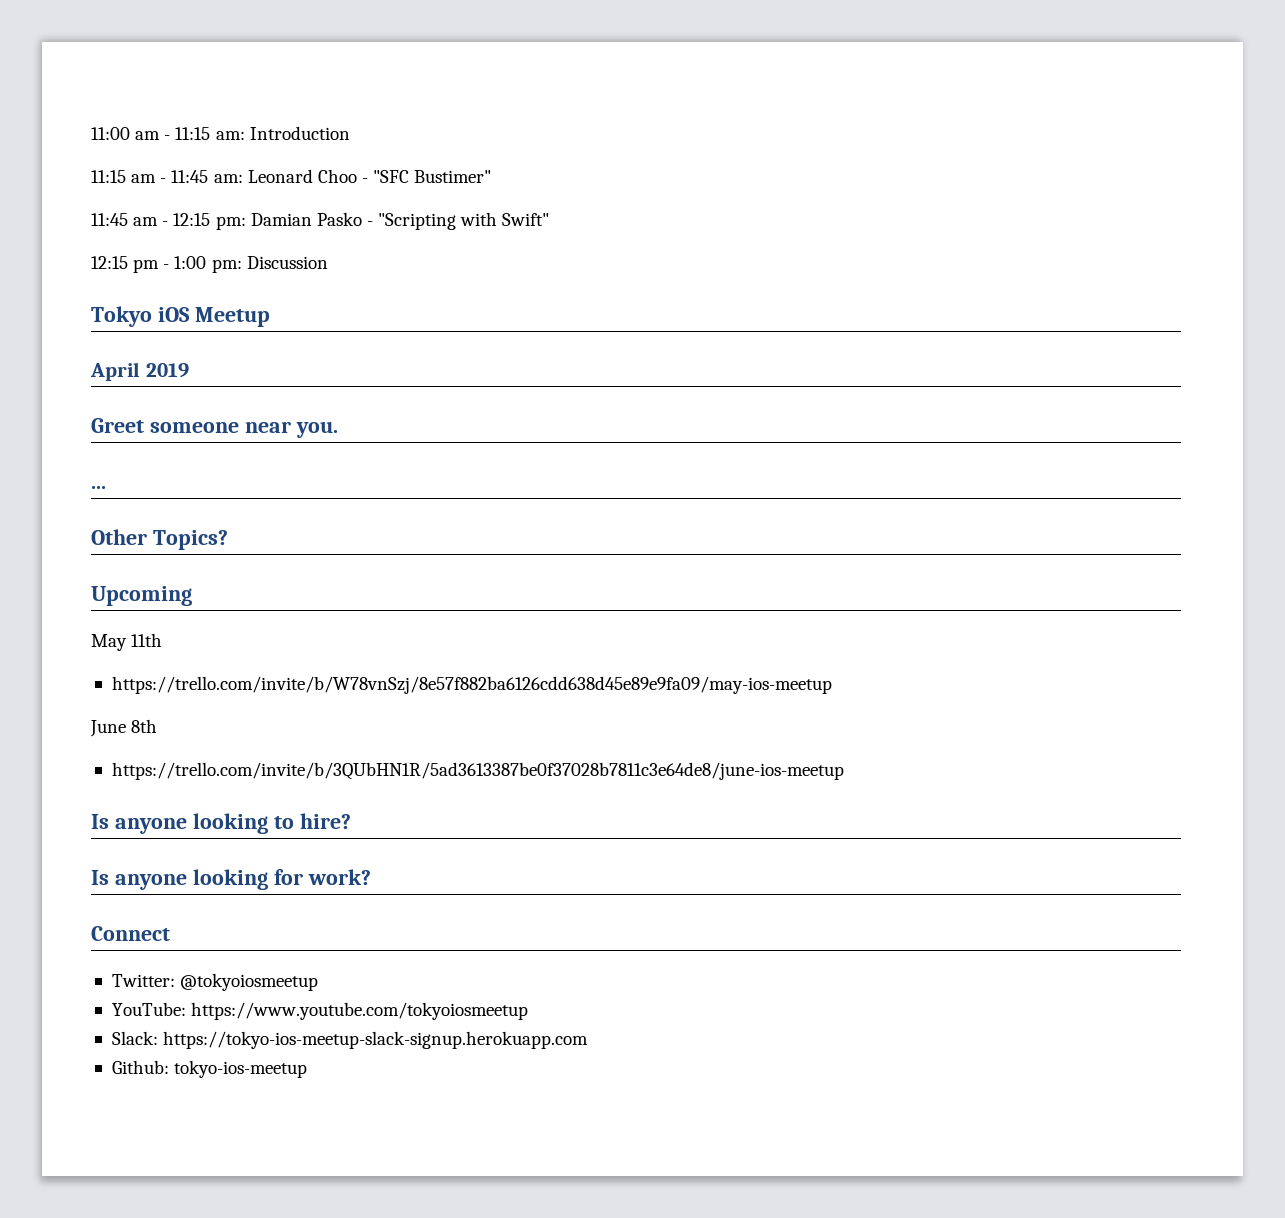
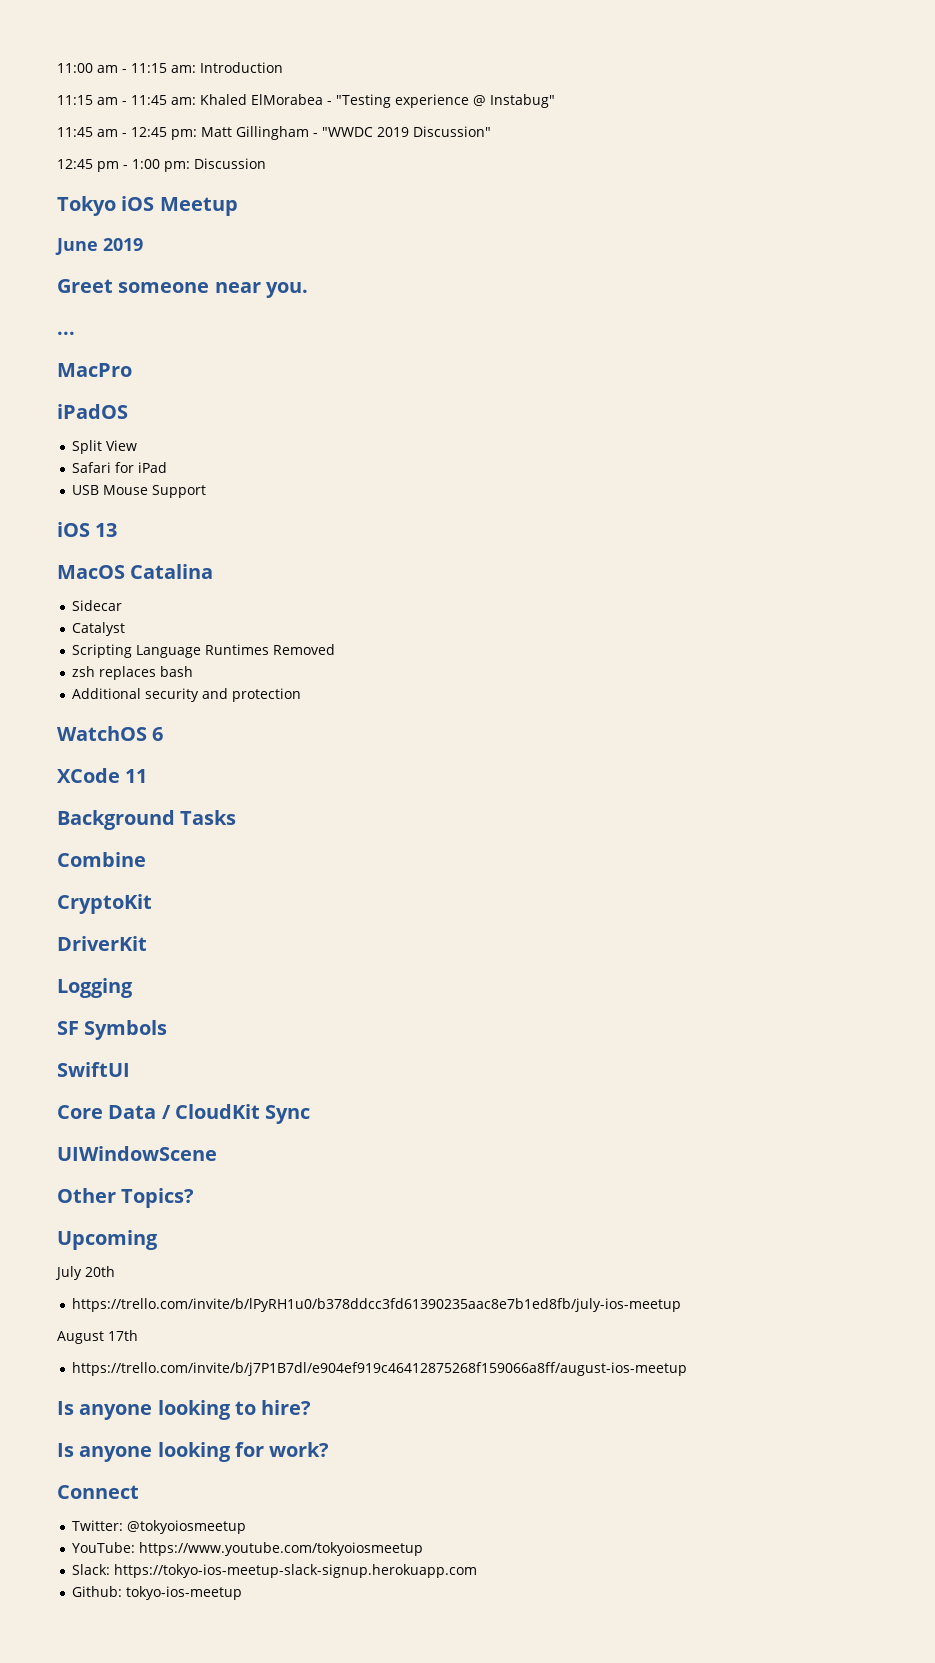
- 11:15 am - 11:45 am: Leonard Choo - "SFC Bustimer"
- 11:45 am - 12:15 pm: Damian Pasko - "Scripting with Swift"
- 12:15 pm - 1:00 pm: Discussion
+ 11:15 am - 11:45 am: Khaled ElMorabea - "Testing experience @ Instabug"
+ 11:45 am - 12:45 pm: Matt Gillingham - "WWDC 2019 Discussion"
+ 12:45 pm - 1:00 pm: Discussion
- April 2019
+ June 2019
+ MacPro
+ iPadOS
+ Split View
+ Safari for iPad
+ USB Mouse Support
+ iOS 13
+ MacOS Catalina
+ Sidecar
+ Catalyst
+ Scripting Language Runtimes Removed
+ zsh replaces bash
+ Additional security and protection
+ WatchOS 6
+ XCode 11
+ Background Tasks
+ Combine
+ CryptoKit
+ DriverKit
+ Logging
+ SF Symbols
+ SwiftUI
+ Core Data / CloudKit Sync
+ UIWindowScene
  Other Topics?
  Upcoming
- May 11th
- https://trello.com/invite/b/W78vnSzj/8e57f882ba6126cdd638d45e89e9fa09/may-ios-meetup
- June 8th
- https://trello.com/invite/b/3QUbHN1R/5ad3613387be0f37028b7811c3e64de8/june-ios-meetup
+ July 20th
+ https://trello.com/invite/b/lPyRH1u0/b378ddcc3fd61390235aac8e7b1ed8fb/july-ios-meetup
+ August 17th
+ https://trello.com/invite/b/j7P1B7dl/e904ef919c46412875268f159066a8ff/august-ios-meetup

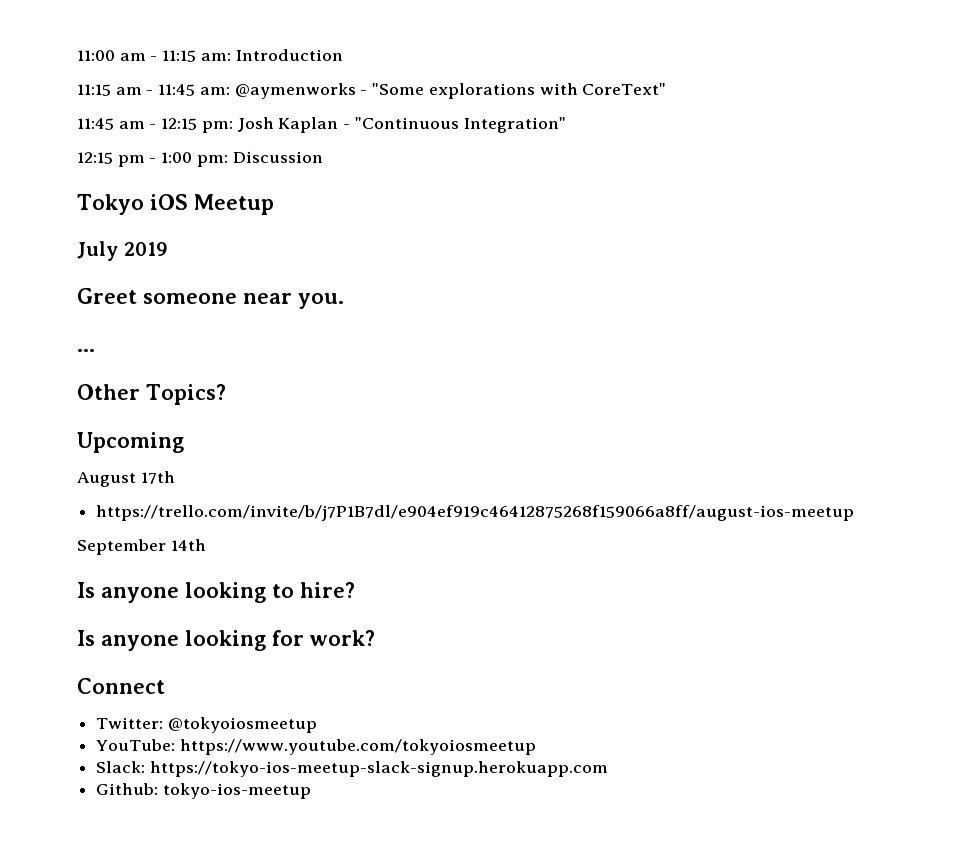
- 11:15 am - 11:45 am: Khaled ElMorabea - "Testing experience @ Instabug"
- 11:45 am - 12:45 pm: Matt Gillingham - "WWDC 2019 Discussion"
- 12:45 pm - 1:00 pm: Discussion
+ 11:15 am - 11:45 am: @aymenworks - "Some explorations with CoreText"
+ 11:45 am - 12:15 pm: Josh Kaplan - "Continuous Integration"
+ 12:15 pm - 1:00 pm: Discussion
- June 2019
+ July 2019
- MacPro
- iPadOS
- Split View
- Safari for iPad
- USB Mouse Support
- iOS 13
- MacOS Catalina
- Sidecar
- Catalyst
- Scripting Language Runtimes Removed
- zsh replaces bash
- Additional security and protection
- WatchOS 6
- XCode 11
- Background Tasks
- Combine
- CryptoKit
- DriverKit
- Logging
- SF Symbols
- SwiftUI
- Core Data / CloudKit Sync
- UIWindowScene
- July 20th
- https://trello.com/invite/b/lPyRH1u0/b378ddcc3fd61390235aac8e7b1ed8fb/july-ios-meetup
+ September 14th

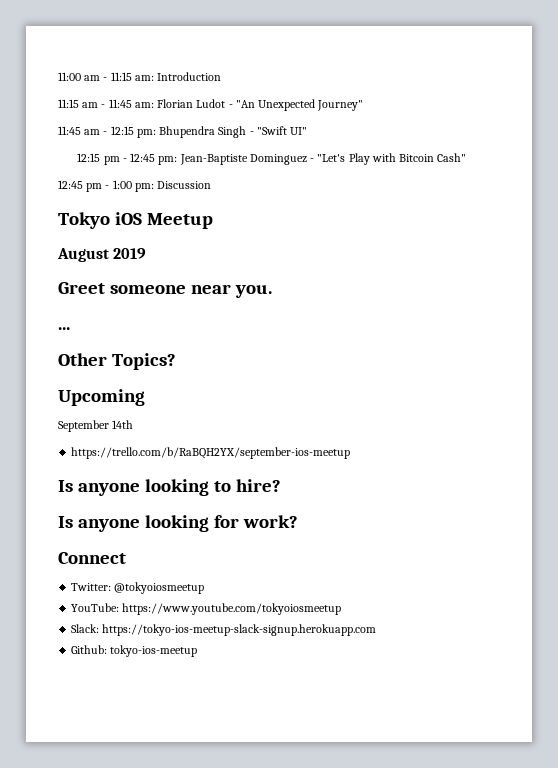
- 11:15 am - 11:45 am: @aymenworks - "Some explorations with CoreText"
+ 11:15 am - 11:45 am: Florian Ludot - "An Unexpected Journey"
- 11:45 am - 12:15 pm: Josh Kaplan - "Continuous Integration"
- 12:15 pm - 1:00 pm: Discussion
+ 11:45 am - 12:15 pm: Bhupendra Singh - "Swift UI"
+ 12:15 pm - 12:45 pm: Jean-Baptiste Dominguez - "Let's Play with Bitcoin Cash"
+ 12:45 pm - 1:00 pm: Discussion
- July 2019
+ August 2019
- August 17th
- https://trello.com/invite/b/j7P1B7dl/e904ef919c46412875268f159066a8ff/august-ios-meetup
+ https://trello.com/b/RaBQH2YX/september-ios-meetup

